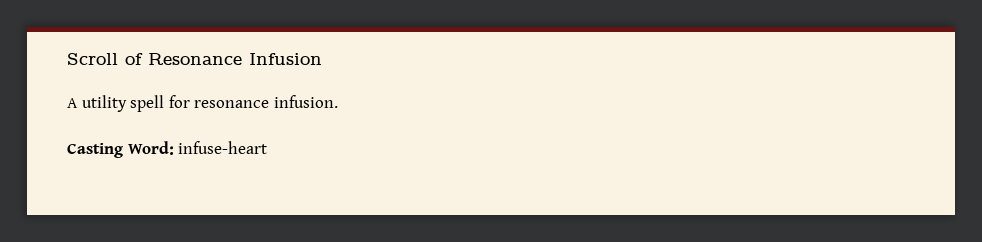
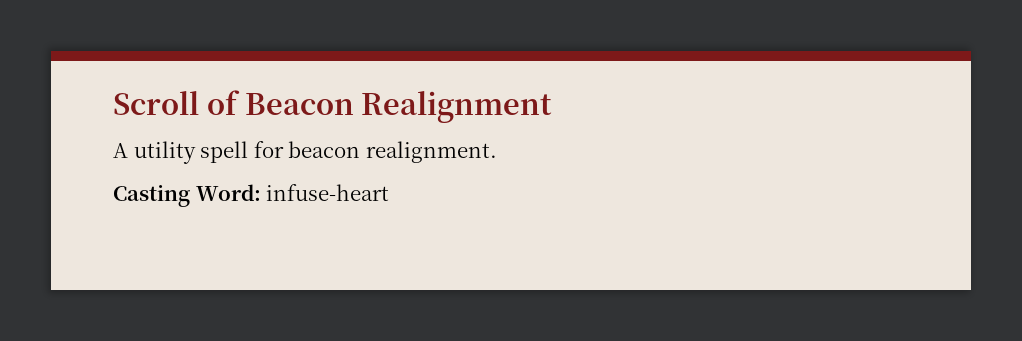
- Scroll of Resonance Infusion
+ Scroll of Beacon Realignment
- A utility spell for resonance infusion.
+ A utility spell for beacon realignment.

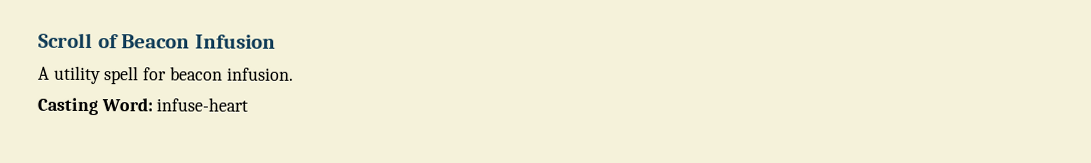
- Scroll of Beacon Realignment
+ Scroll of Beacon Infusion
- A utility spell for beacon realignment.
+ A utility spell for beacon infusion.

